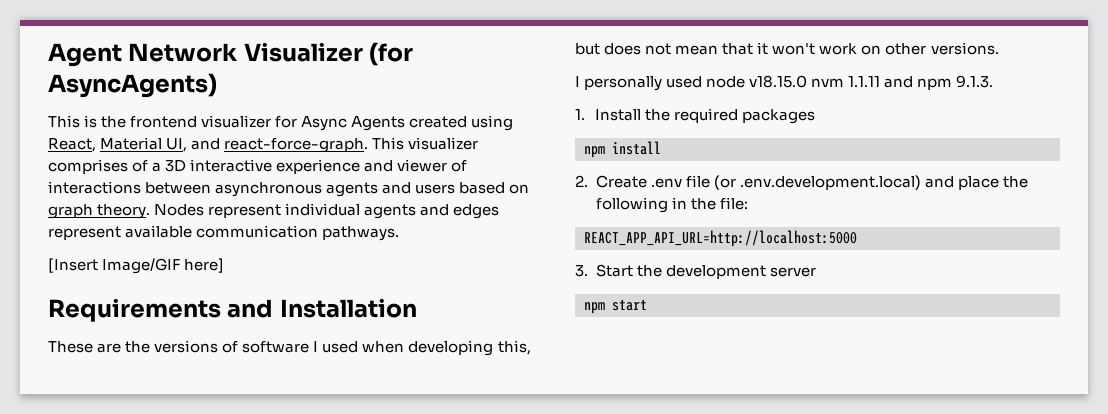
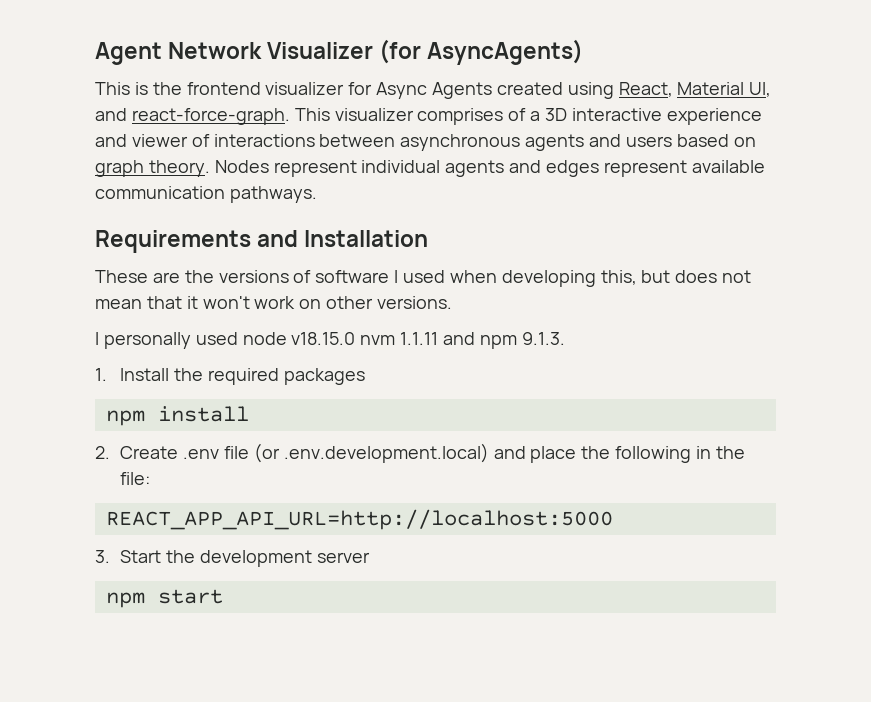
- [Insert Image/GIF here]

